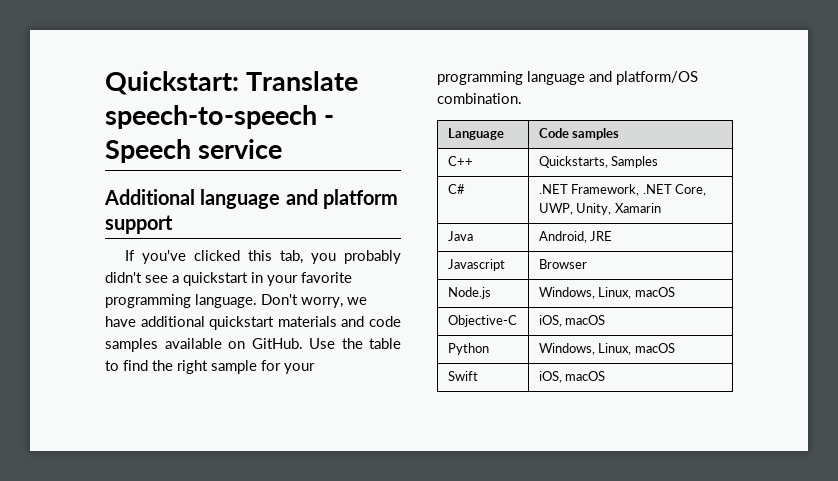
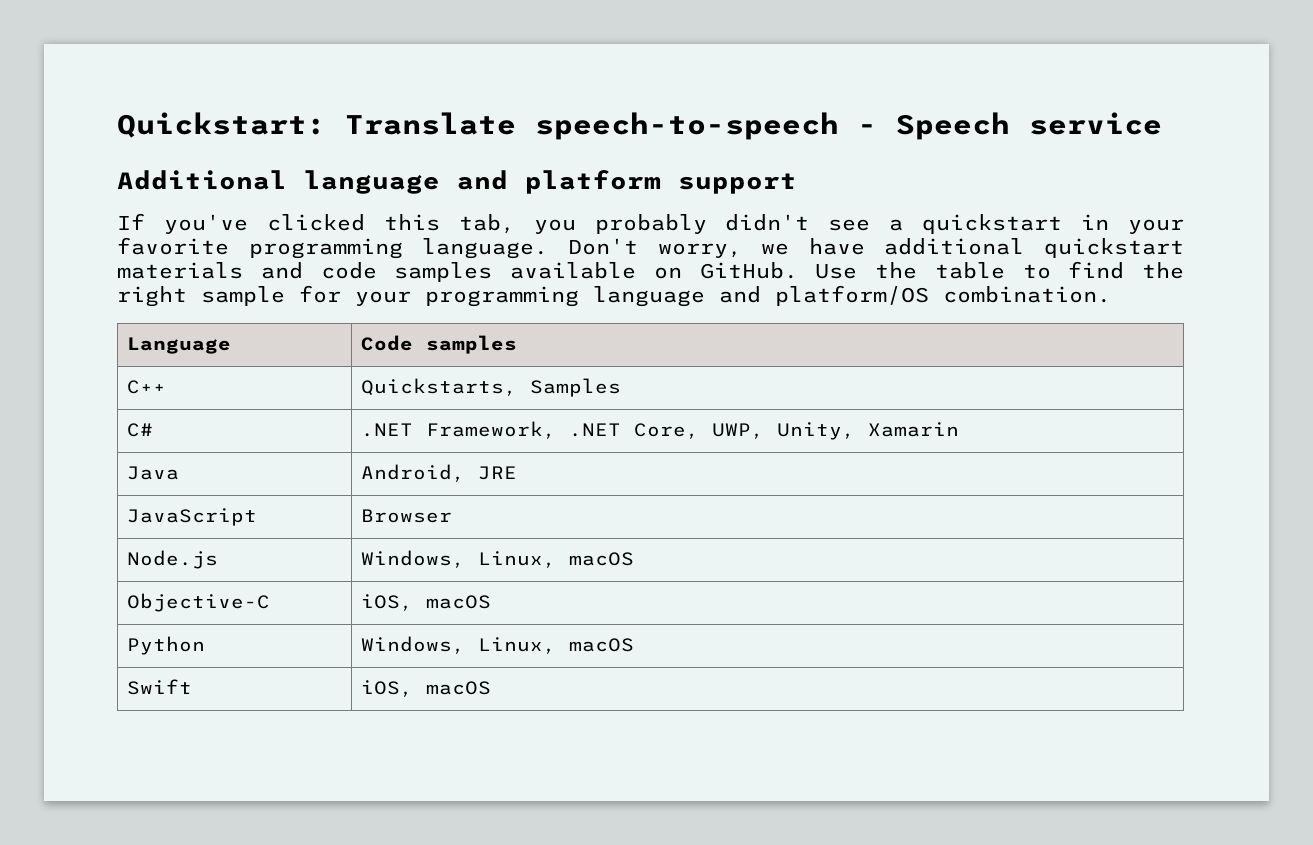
- Javascript | Browser
+ JavaScript | Browser

